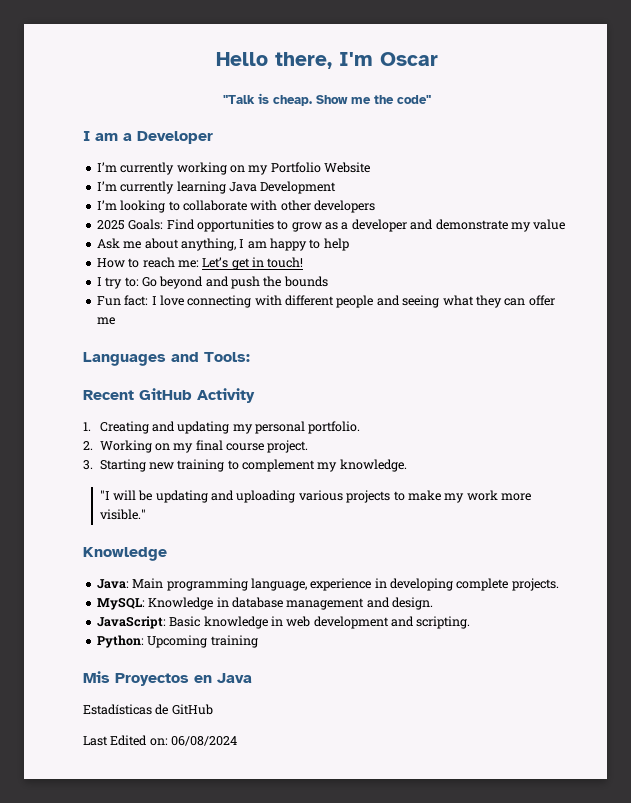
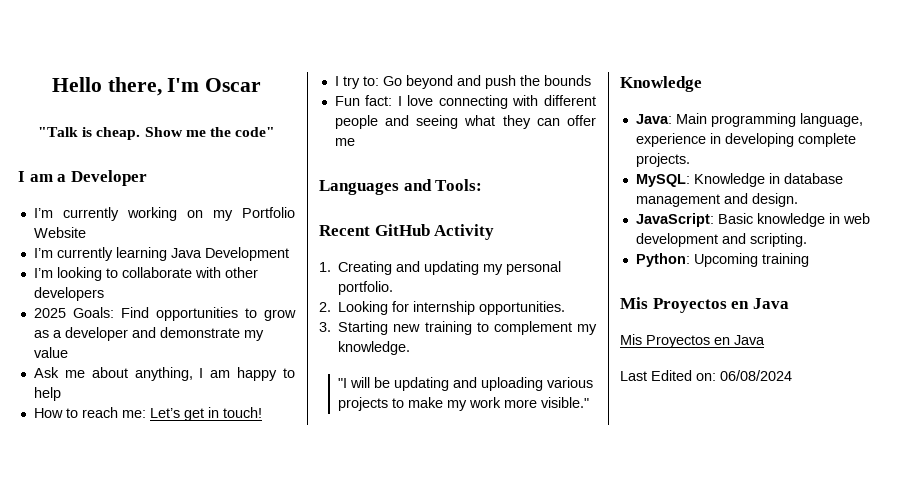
- 2. Working on my final course project.
+ 2. Looking for internship opportunities.
  Python: Upcoming training
  Mis Proyectos en Java
- Estadísticas de GitHub
+ Mis Proyectos en Java

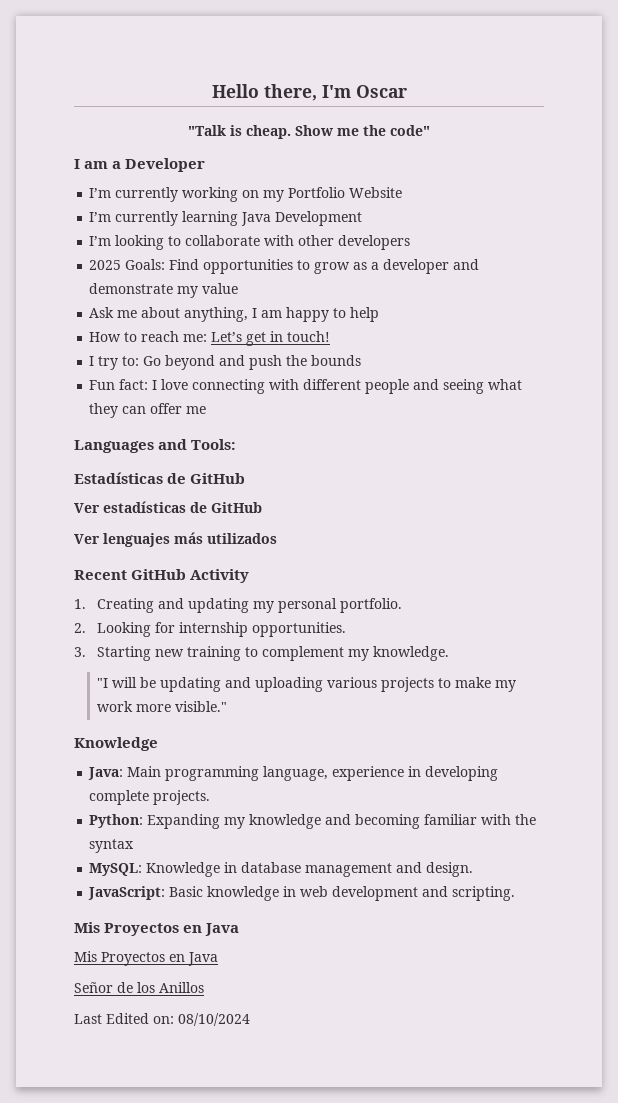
+ Estadísticas de GitHub
+ Ver estadísticas de GitHub
+ Ver lenguajes más utilizados
+ Python: Expanding my knowledge and becoming familiar with the syntax
- Python: Upcoming training
+ Señor de los Anillos
- Last Edited on: 06/08/2024
+ Last Edited on: 08/10/2024

